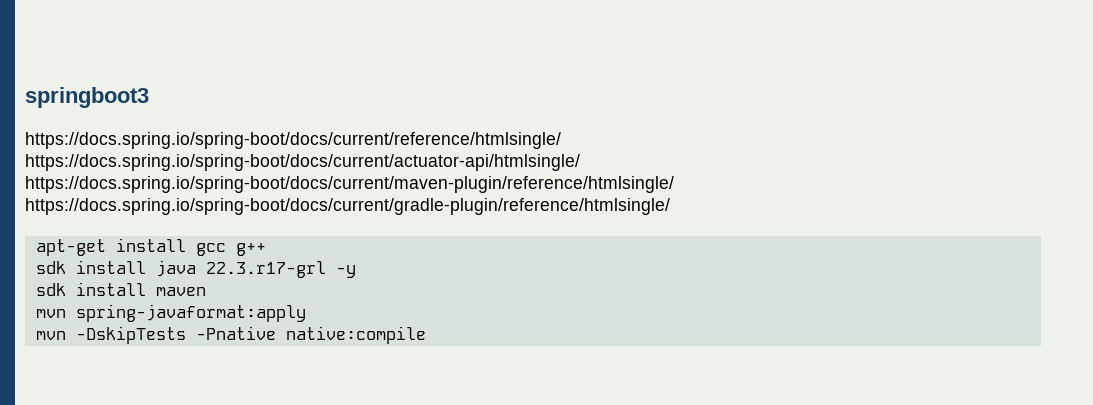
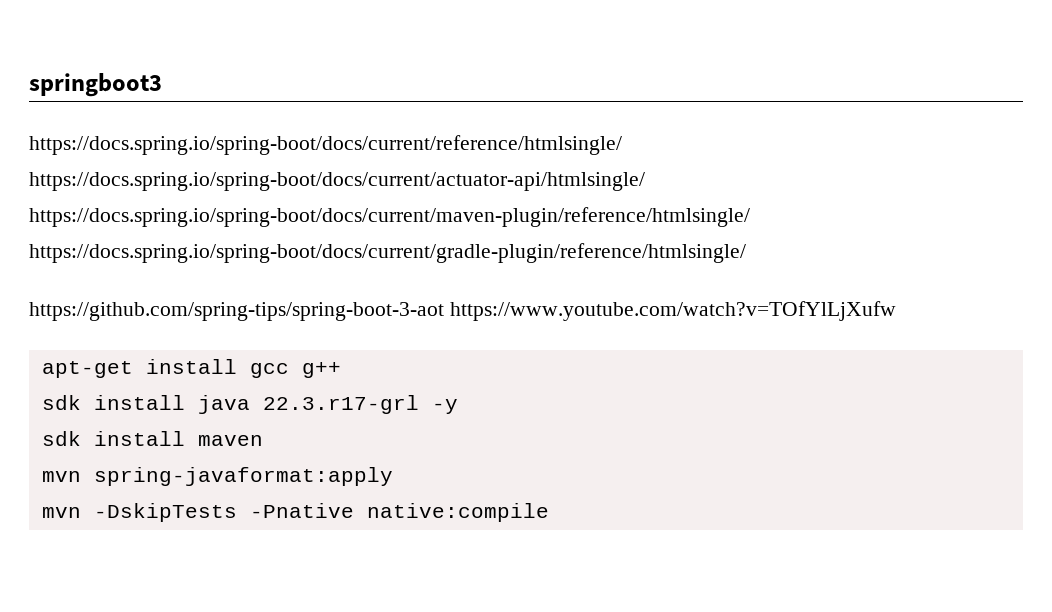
+ https://github.com/spring-tips/spring-boot-3-aot https://www.youtube.com/watch?v=TOfYlLjXufw

